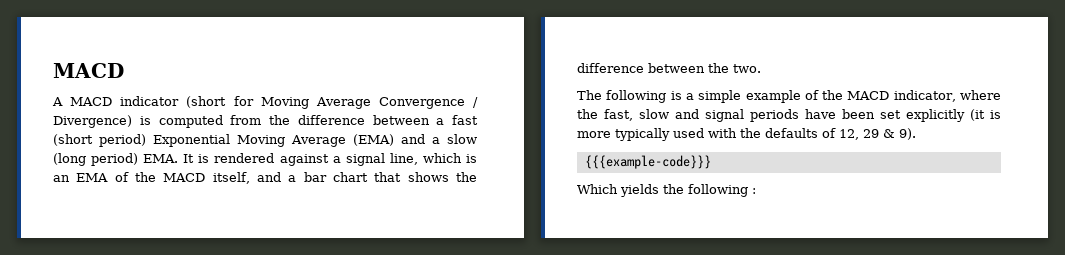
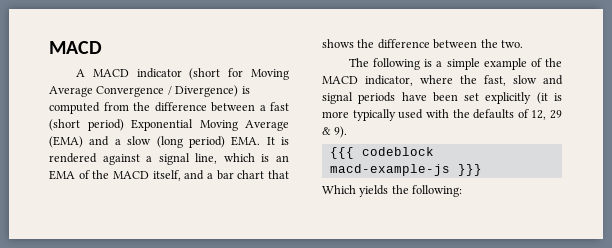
- {{{example-code}}}
+ {{{ codeblock macd-example-js }}}
- Which yields the following :
+ Which yields the following:

